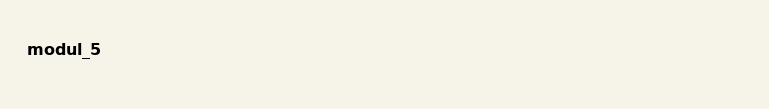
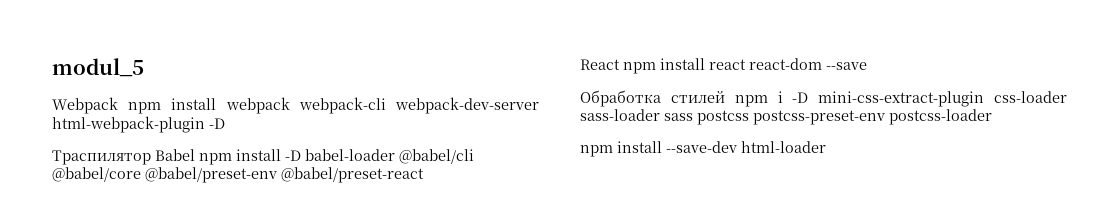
+ Webpack npm install webpack webpack-cli webpack-dev-server html-webpack-plugin -D
+ Траспилятор Babel npm install -D babel-loader @babel/cli @babel/core @babel/preset-env @babel/preset-react
+ React npm install react react-dom --save
+ Обработка стилей npm i -D mini-css-extract-plugin css-loader sass-loader sass postcss postcss-preset-env postcss-loader
+ npm install --save-dev html-loader

